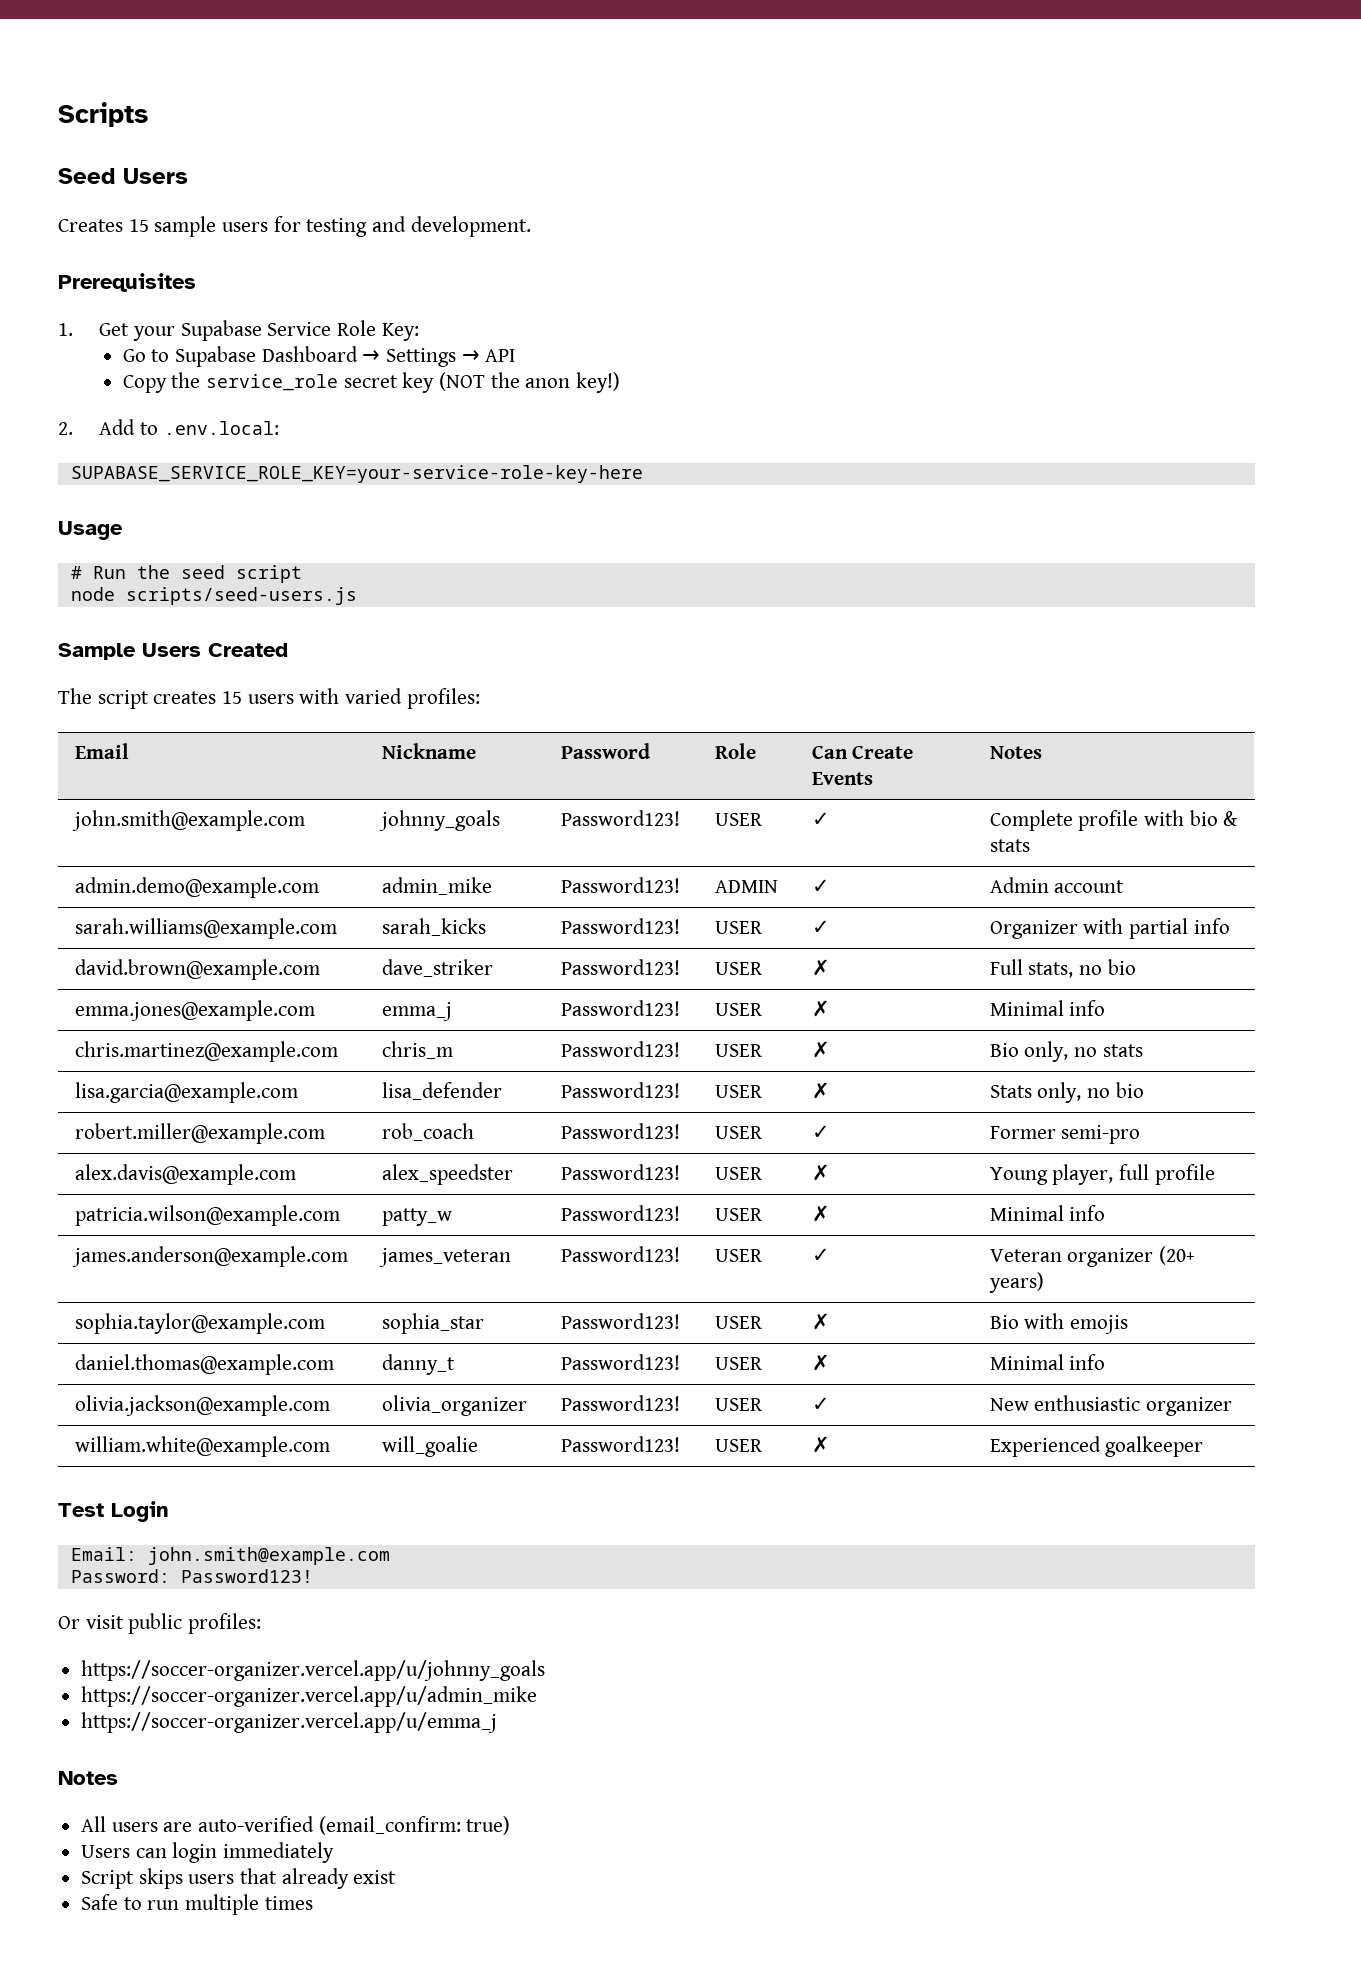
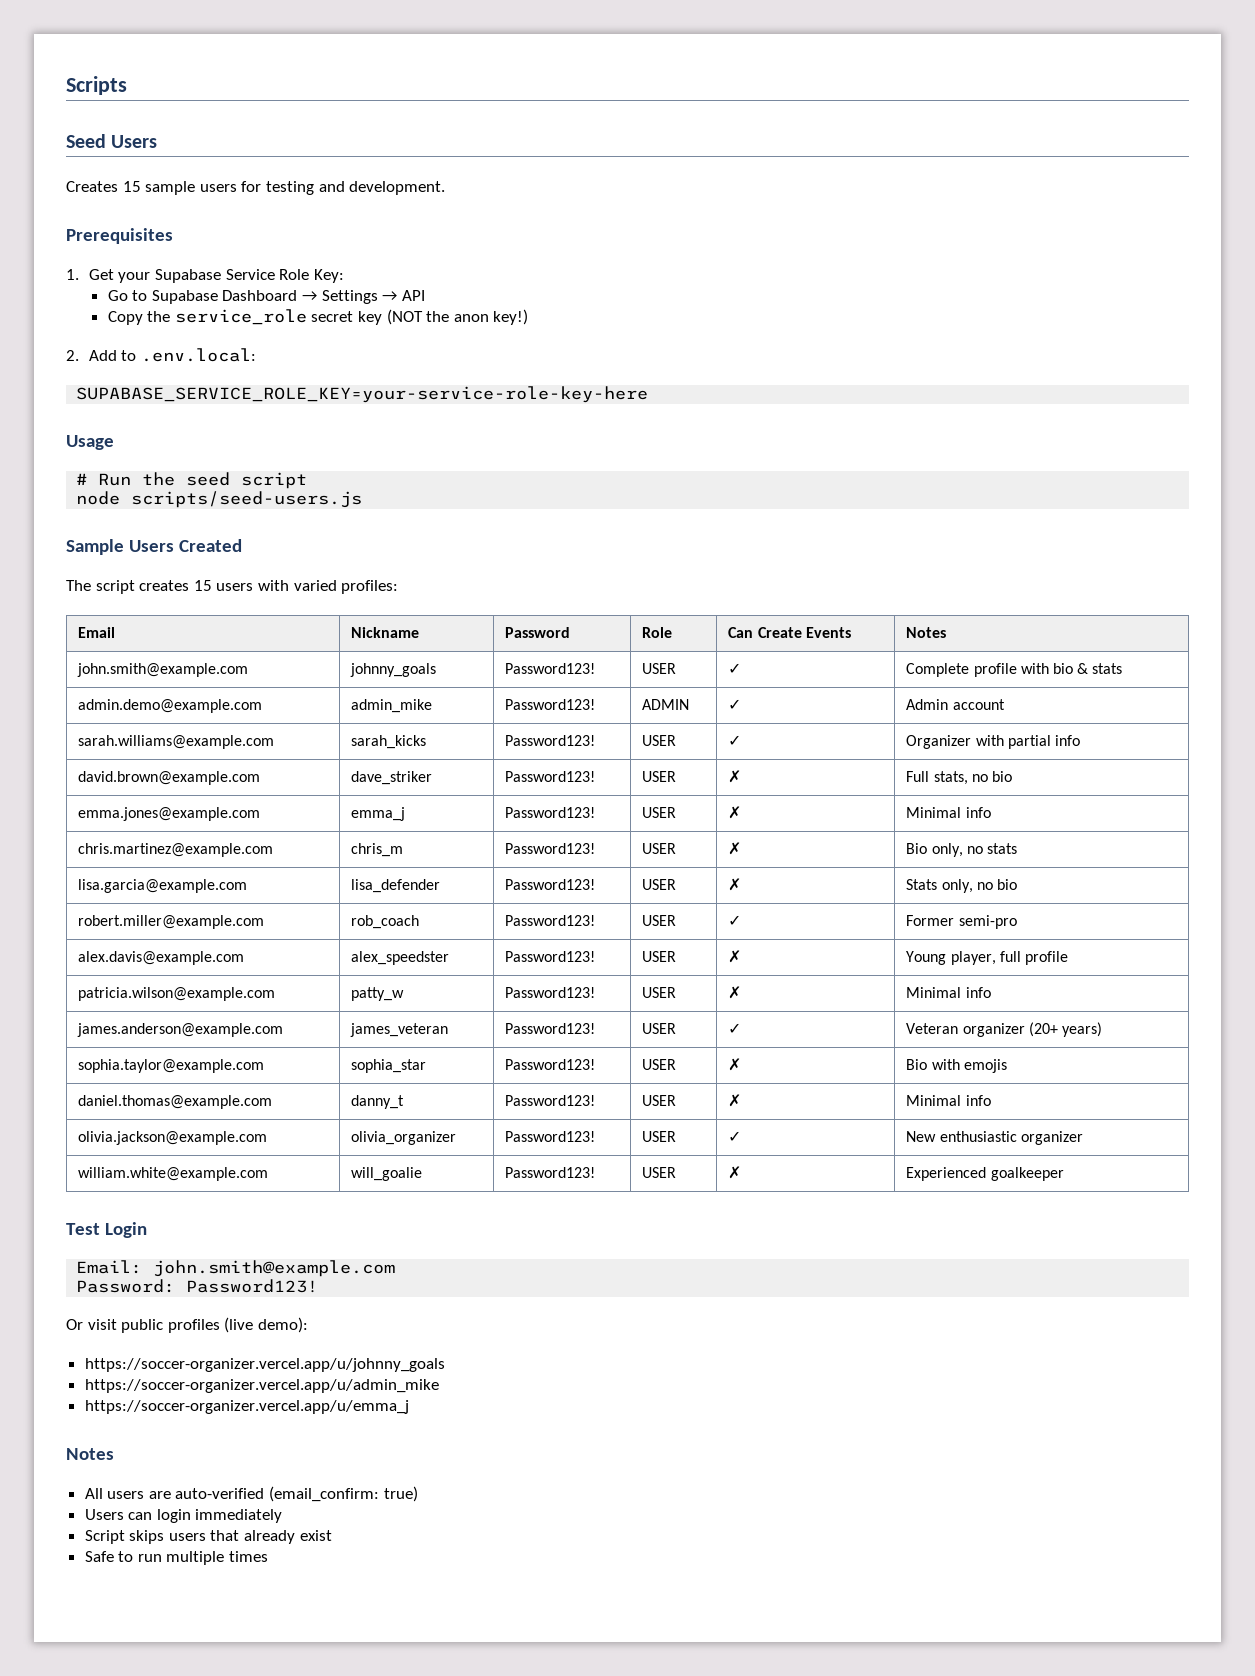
- Or visit public profiles:
+ Or visit public profiles (live demo):

